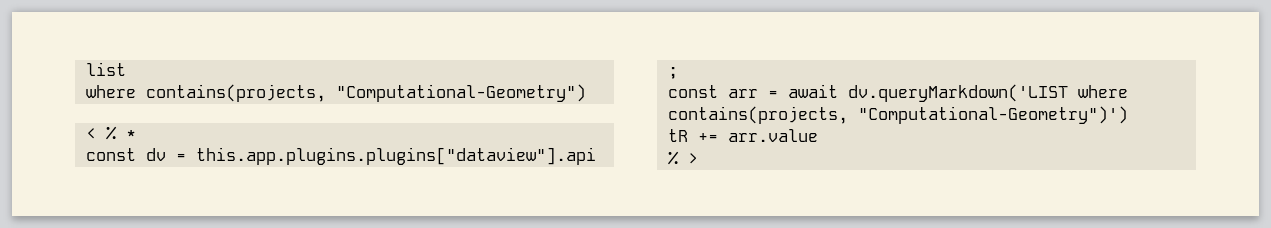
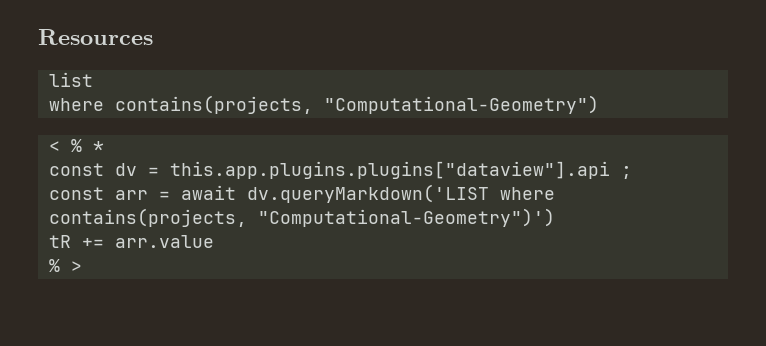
+ Resources

